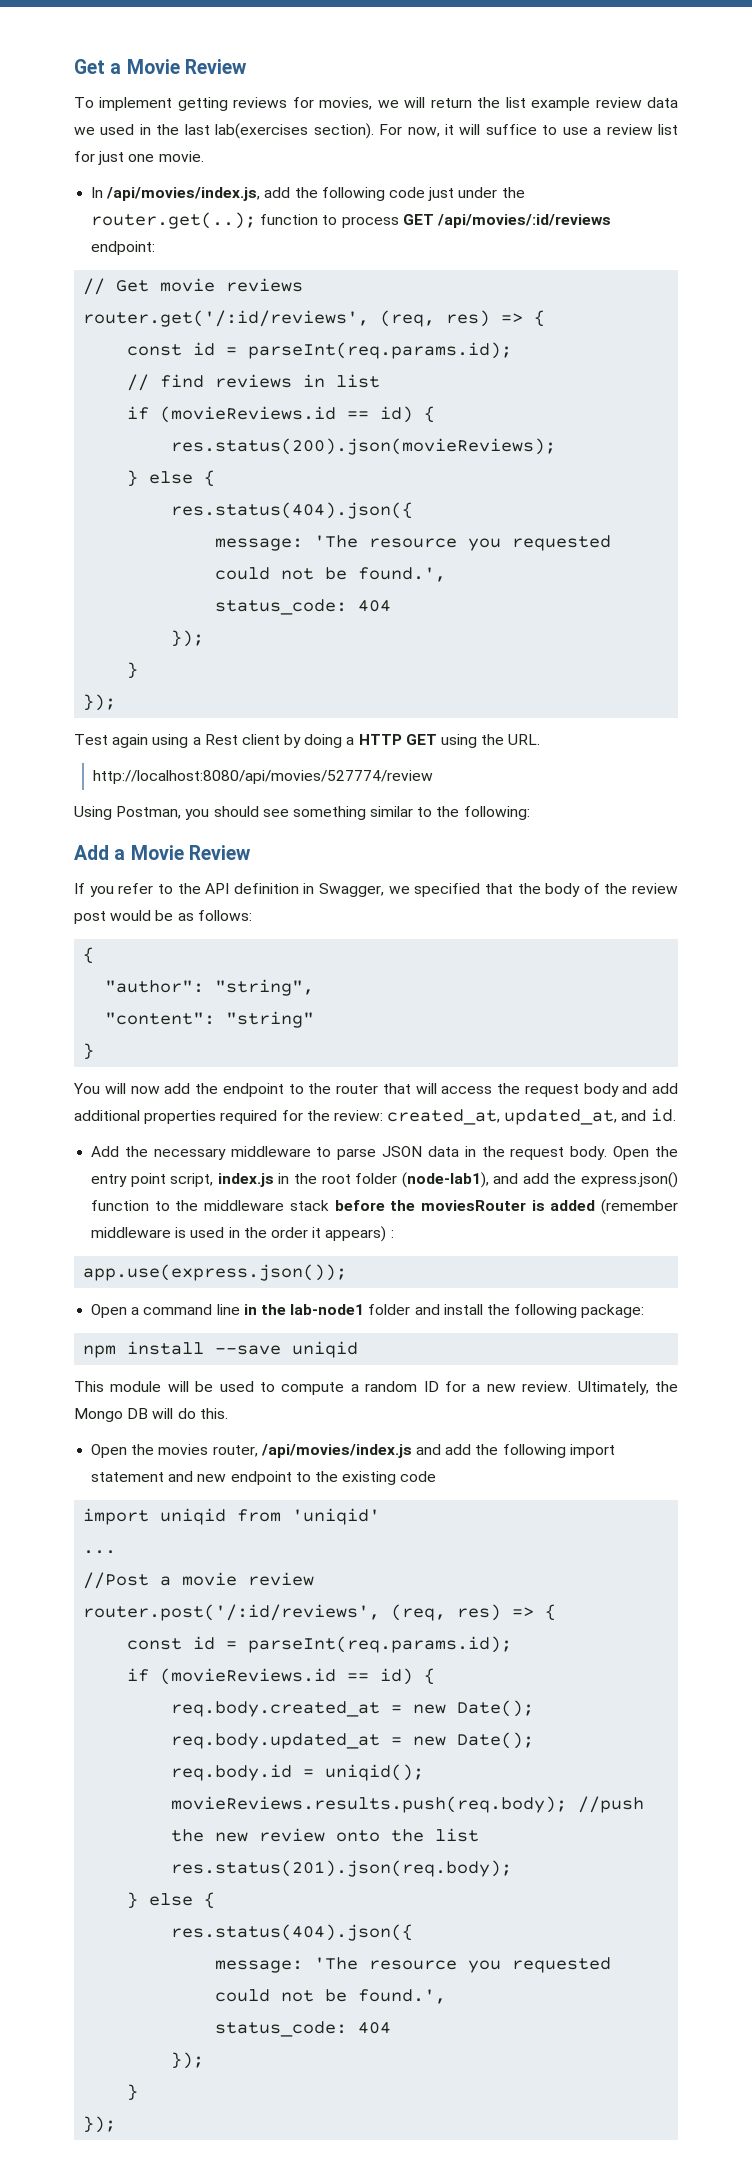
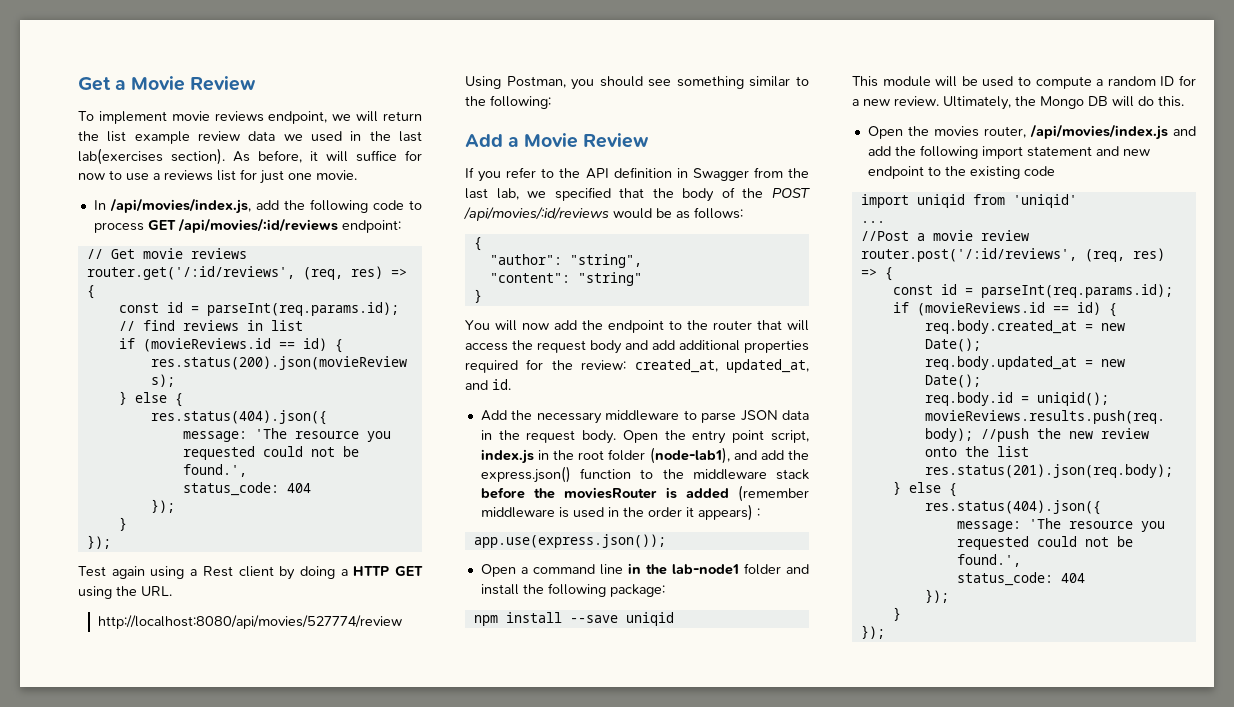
- To implement getting reviews for movies, we will return the list example review data we used in the last lab(exercises section).
+ To implement movie reviews endpoint, we will return the list example review data we used in the last lab(exercises section).
- For now, it will suffice to use a review list for just one movie.
+ As before, it will suffice for now to use a reviews list for just one movie.
- In /api/movies/index.js, add the following code just under the router.get(..); function to process GET /api/movies/:id/reviews endpoint:
+ In /api/movies/index.js, add the following code to process GET /api/movies/:id/reviews endpoint:
- If you refer to the API definition in Swagger, we specified that the body of the review post would be as follows:
+ If you refer to the API definition in Swagger from the last lab, we specified that the body of the POST /api/movies/:id/reviews would be as follows:

